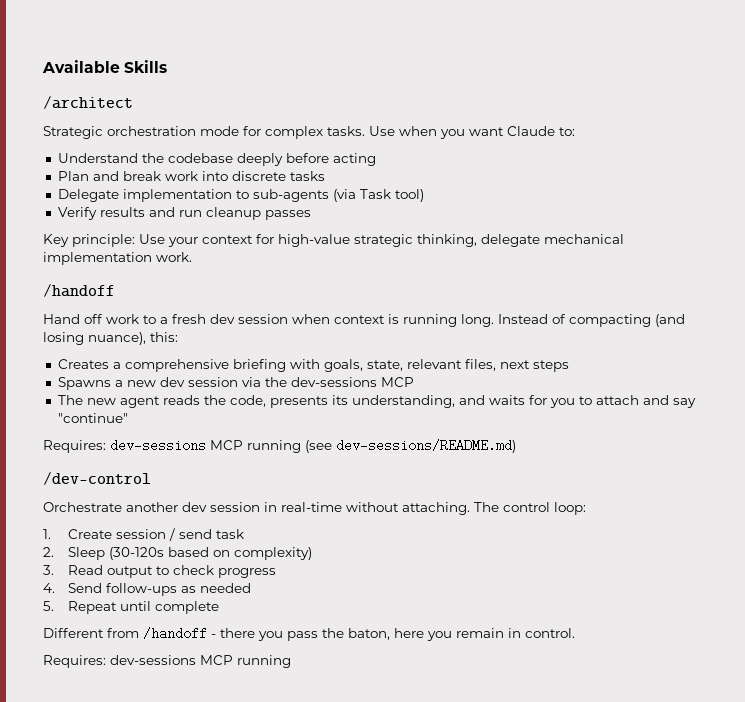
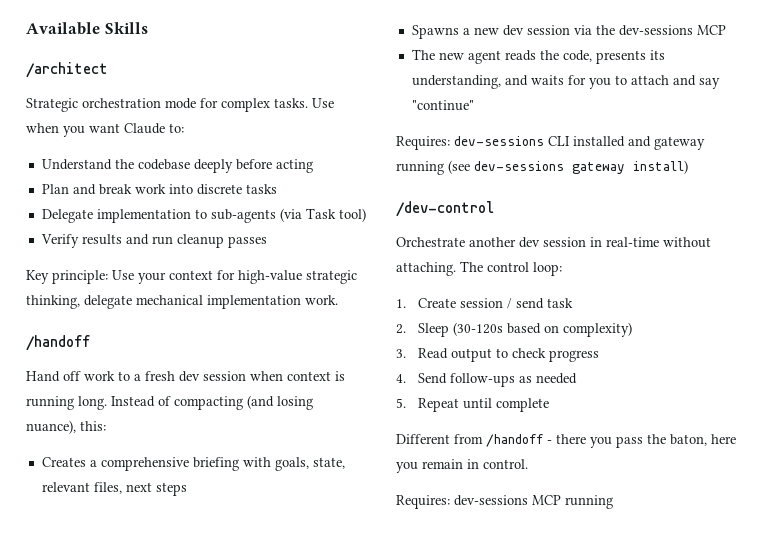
- Requires: dev-sessions MCP running (see dev-sessions/README.md)
+ Requires: dev-sessions CLI installed and gateway running (see dev-sessions gateway install)

